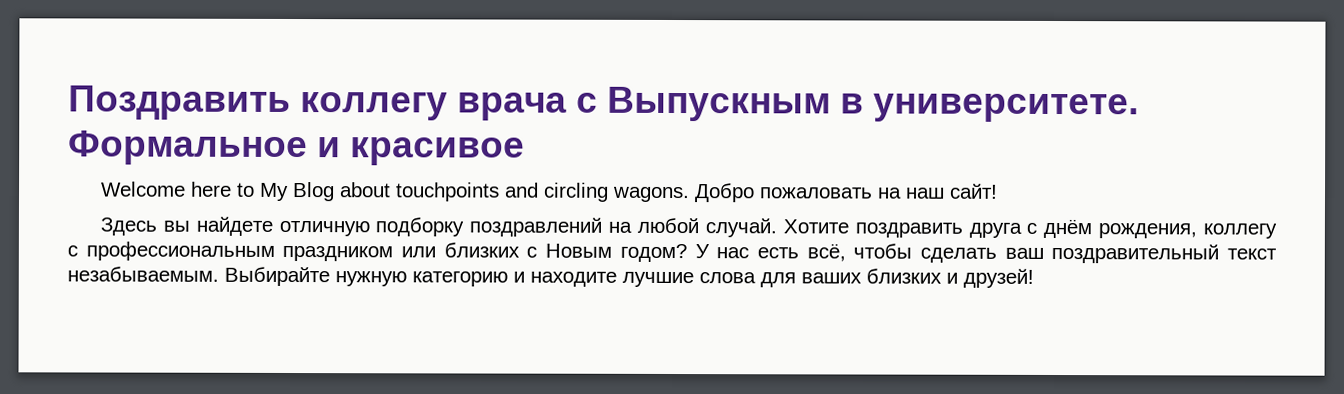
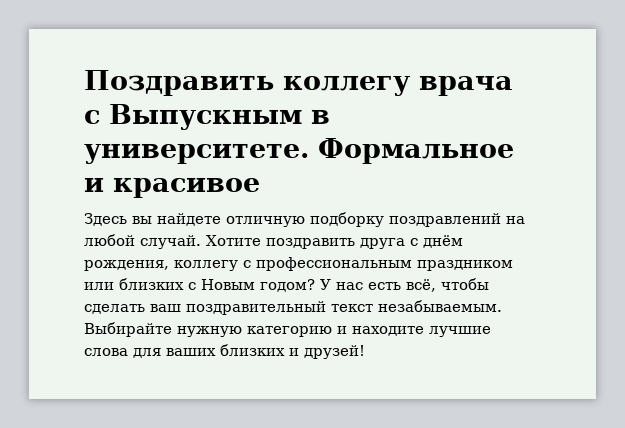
- Welcome here to My Blog about touchpoints and circling wagons. Добро пожаловать на наш сайт!

